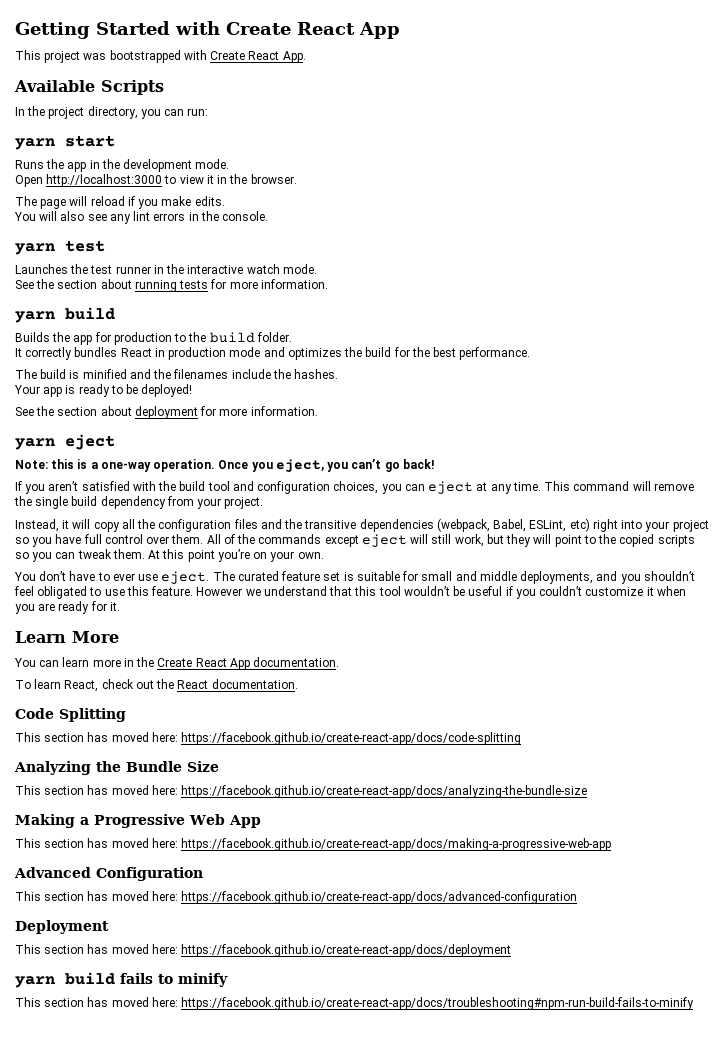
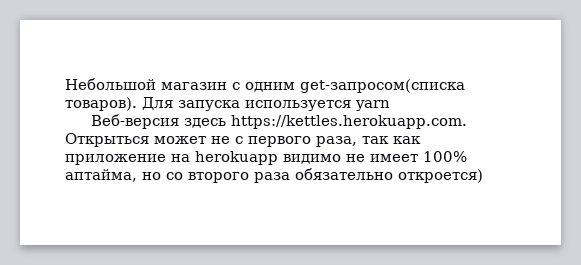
- Getting Started with Create React App
- This project was bootstrapped with Create React App.
- Available Scripts
- In the project directory, you can run:
- yarn start
- Runs the app in the development mode.
- Open http://localhost:3000 to view it in the browser.
- The page will reload if you make edits.
- You will also see any lint errors in the console.
- yarn test
- Launches the test runner in the interactive watch mode.
- See the section about running tests for more information.
- yarn build
- Builds the app for production to the build folder.
- It correctly bundles React in production mode and optimizes the build for the best performance.
- The build is minified and the filenames include the hashes.
- Your app is ready to be deployed!
- See the section about deployment for more information.
- yarn eject
- Note: this is a one-way operation. Once you eject, you can’t go back!
- If you aren’t satisfied with the build tool and configuration choices, you can eject at any time. This command will remove the single build dependency from your project.
- Instead, it will copy all the configuration files and the transitive dependencies (webpack, Babel, ESLint, etc) right into your project so you have full control over them. All of the commands except eject will still work, but they will point to the copied scripts so you can tweak them. At this point you’re on your own.
- You don’t have to ever use eject. The curated feature set is suitable for small and middle deployments, and you shouldn’t feel obligated to use this feature. However we understand that this tool wouldn’t be useful if you couldn’t customize it when you are ready for it.
- Learn More
- You can learn more in the Create React App documentation.
- To learn React, check out the React documentation.
- Code Splitting
- This section has moved here: https://facebook.github.io/create-react-app/docs/code-splitting
- Analyzing the Bundle Size
- This section has moved here: https://facebook.github.io/create-react-app/docs/analyzing-the-bundle-size
- Making a Progressive Web App
- This section has moved here: https://facebook.github.io/create-react-app/docs/making-a-progressive-web-app
- Advanced Configuration
- This section has moved here: https://facebook.github.io/create-react-app/docs/advanced-configuration
- Deployment
- This section has moved here: https://facebook.github.io/create-react-app/docs/deployment
- yarn build fails to minify
- This section has moved here: https://facebook.github.io/create-react-app/docs/troubleshooting#npm-run-build-fails-to-minify
+ Небольшой магазин с одним get-запросом(списка товаров). Для запуска используется yarn
+ Веб-версия здесь https://kettles.herokuapp.com. Открыться может не с первого раза, так как приложение на herokuapp видимо не имеет 100% аптайма, но со второго раза обязательно откроется)

